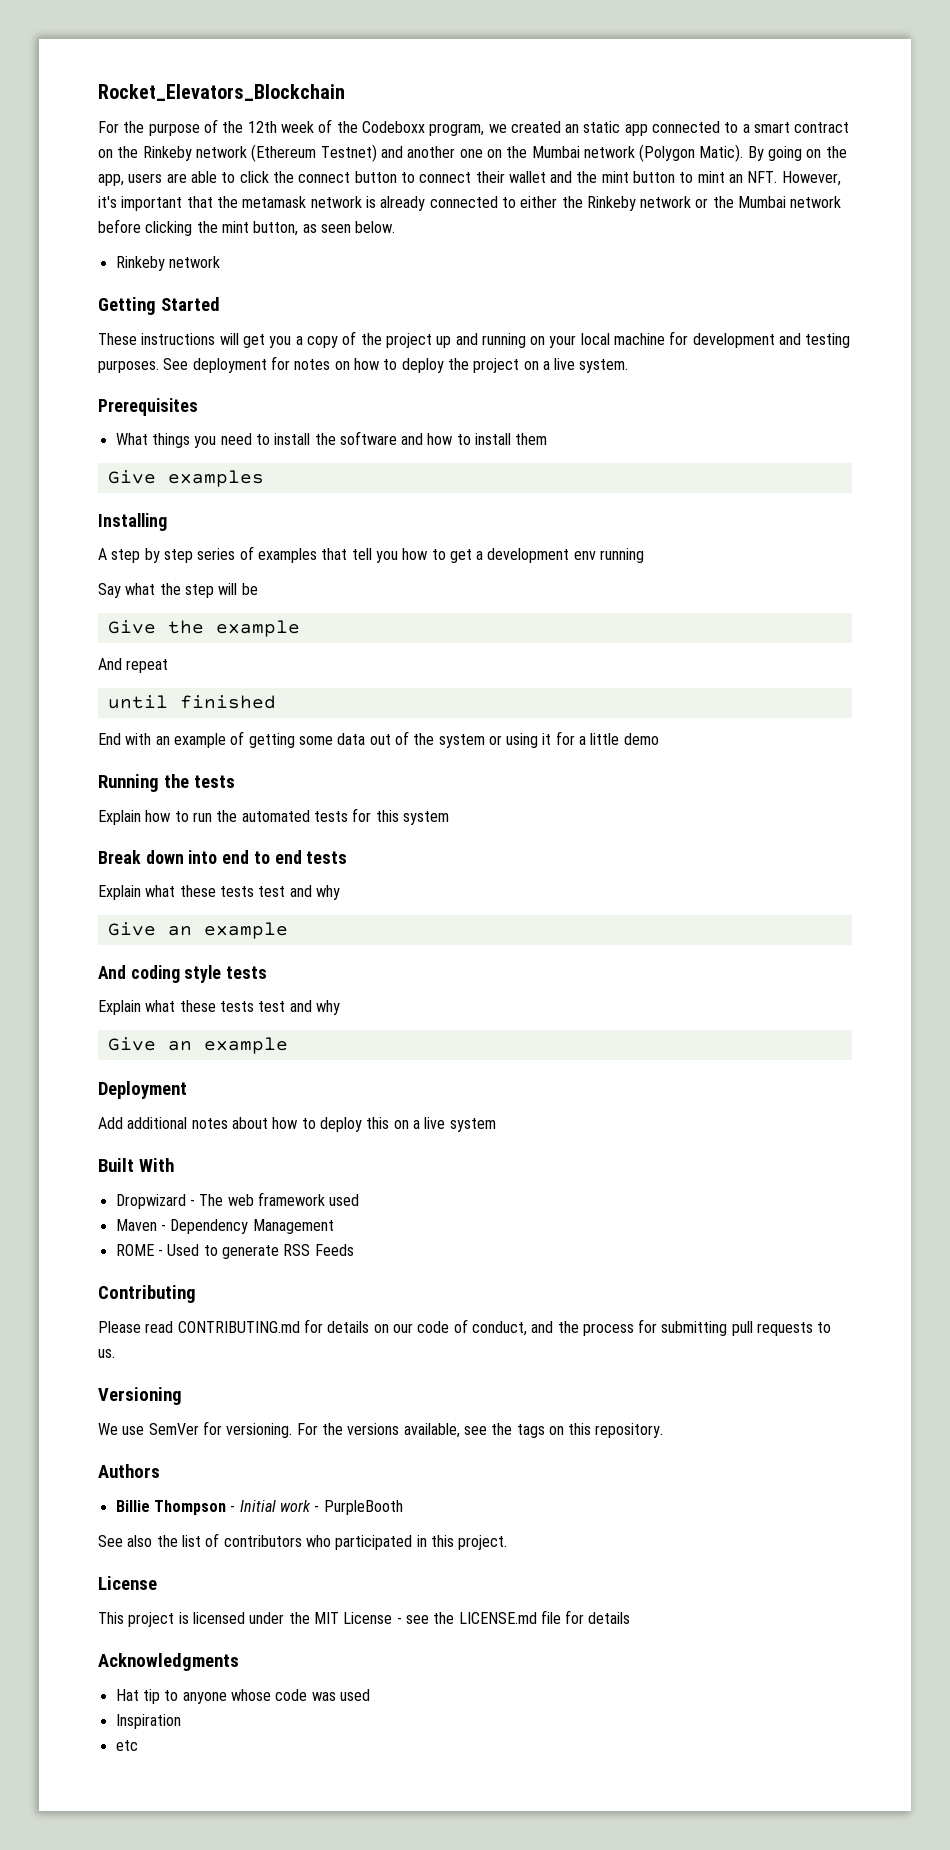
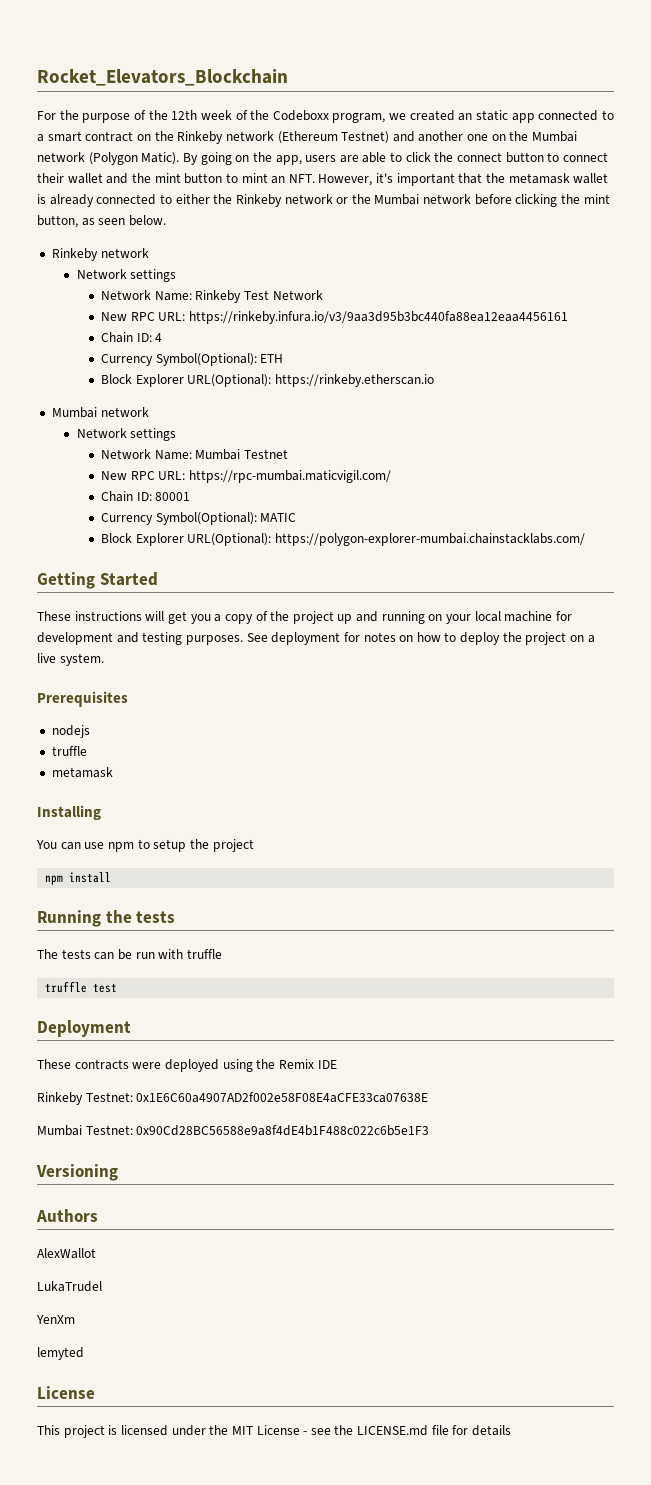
- By going on the app, users are able to click the connect button to connect their wallet and the mint button to mint an NFT. However, it's important that the metamask network is already connected to either the Rinkeby network or the Mumbai network before clicking the mint button, as seen below.
+ By going on the app, users are able to click the connect button to connect their wallet and the mint button to mint an NFT. However, it's important that the metamask wallet is already connected to either the Rinkeby network or the Mumbai network before clicking the mint button, as seen below.
  Rinkeby network
+ Network settings
+ Network Name: Rinkeby Test Network
+ New RPC URL: https://rinkeby.infura.io/v3/9aa3d95b3bc440fa88ea12eaa4456161
+ Chain ID: 4
+ Currency Symbol(Optional): ETH
+ Block Explorer URL(Optional): https://rinkeby.etherscan.io
+ Mumbai network
+ Network settings
+ Network Name: Mumbai Testnet
+ New RPC URL: https://rpc-mumbai.maticvigil.com/
+ Chain ID: 80001
+ Currency Symbol(Optional): MATIC
+ Block Explorer URL(Optional): https://polygon-explorer-mumbai.chainstacklabs.com/
- What things you need to install the software and how to install them
- Give examples
+ nodejs
+ truffle
+ metamask
  Installing
- A step by step series of examples that tell you how to get a development env running
- Say what the step will be
- Give the example
- And repeat
- until finished
- End with an example of getting some data out of the system or using it for a little demo
+ You can use npm to setup the project
+ npm install
  Running the tests
- Explain how to run the automated tests for this system
- Break down into end to end tests
- Explain what these tests test and why
- Give an example
- And coding style tests
- Explain what these tests test and why
- Give an example
+ The tests can be run with truffle
+ truffle test
  Deployment
- Add additional notes about how to deploy this on a live system
- Built With
- Dropwizard - The web framework used
- Maven - Dependency Management
- ROME - Used to generate RSS Feeds
- Contributing
- Please read CONTRIBUTING.md for details on our code of conduct, and the process for submitting pull requests to us.
+ These contracts were deployed using the Remix IDE
+ Rinkeby Testnet: 0x1E6C60a4907AD2f002e58F08E4aCFE33ca07638E
+ Mumbai Testnet: 0x90Cd28BC56588e9a8f4dE4b1F488c022c6b5e1F3
  Versioning
- We use SemVer for versioning. For the versions available, see the tags on this repository.
  Authors
- Billie Thompson - Initial work - PurpleBooth
- See also the list of contributors who participated in this project.
+ AlexWallot
+ LukaTrudel
+ YenXm
+ lemyted
- Acknowledgments
- Hat tip to anyone whose code was used
- Inspiration
- etc

